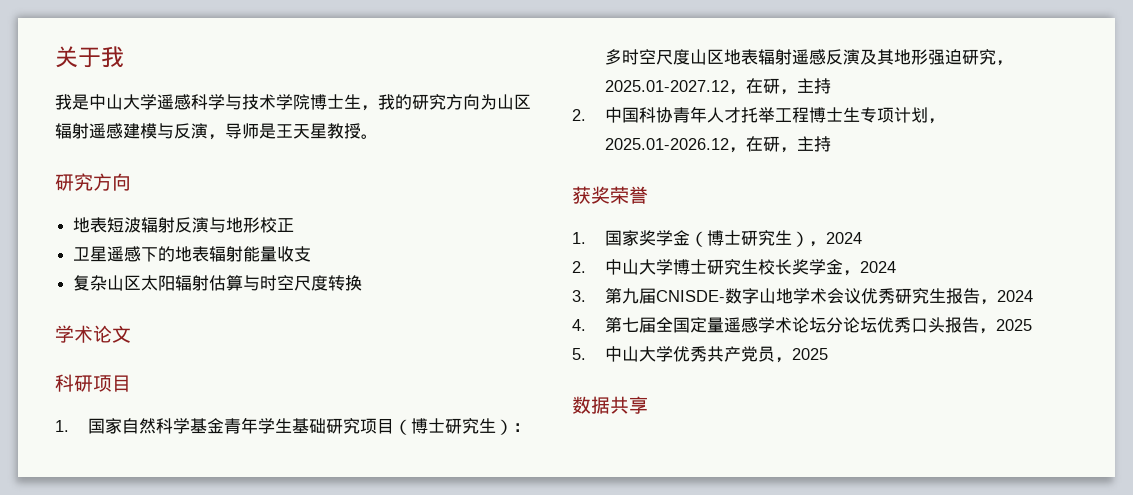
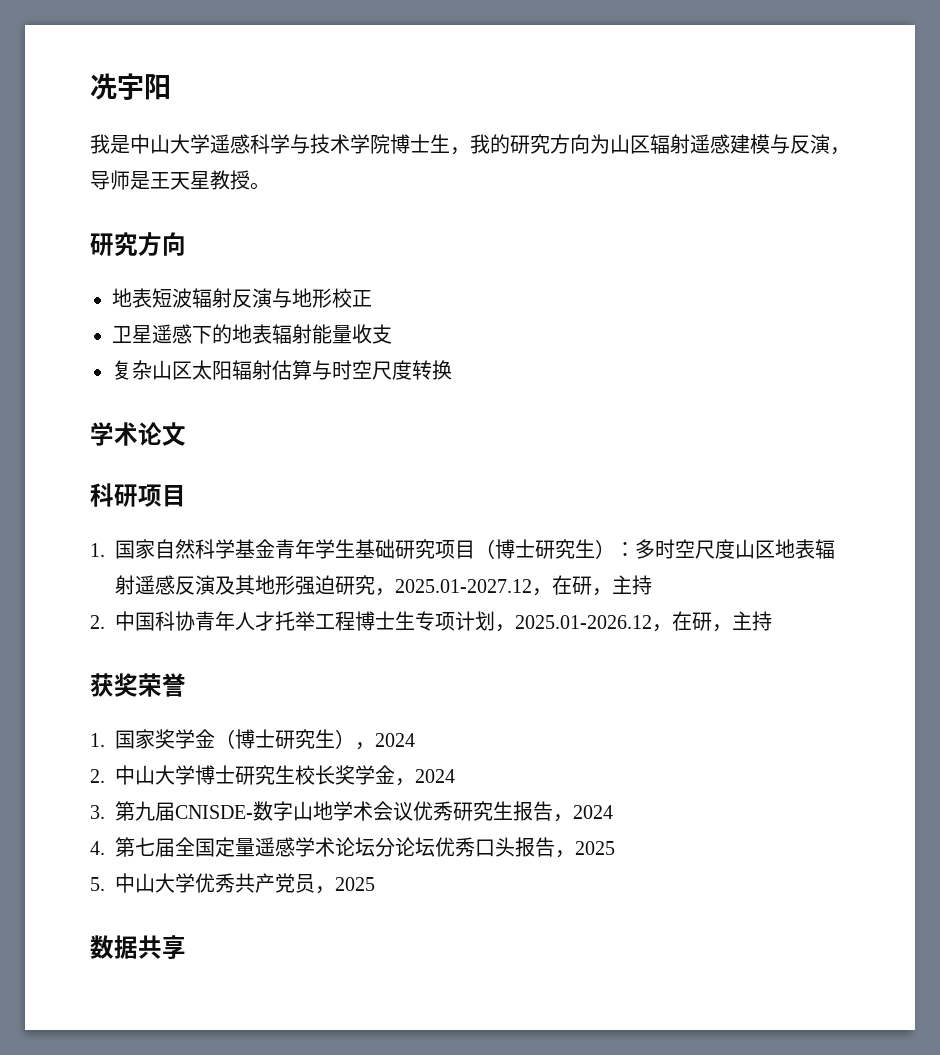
- 关于我
+ 冼宇阳

